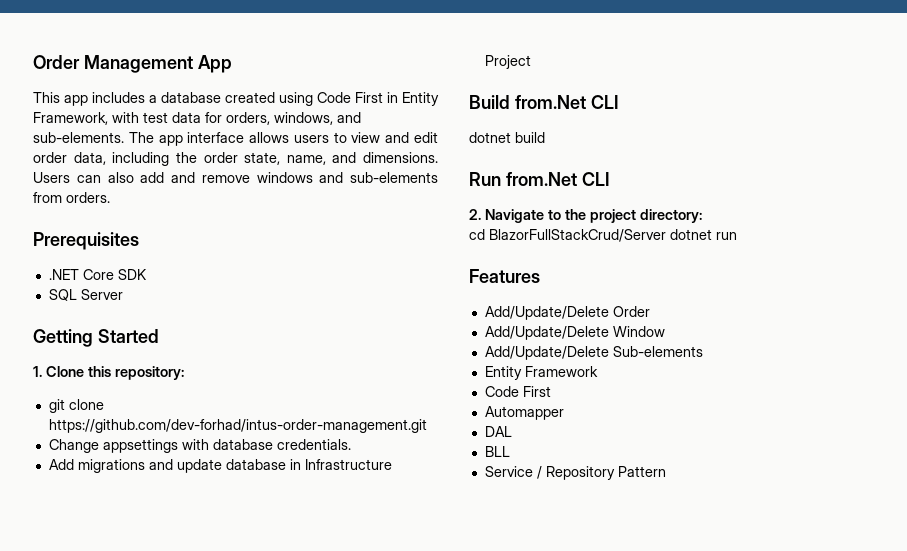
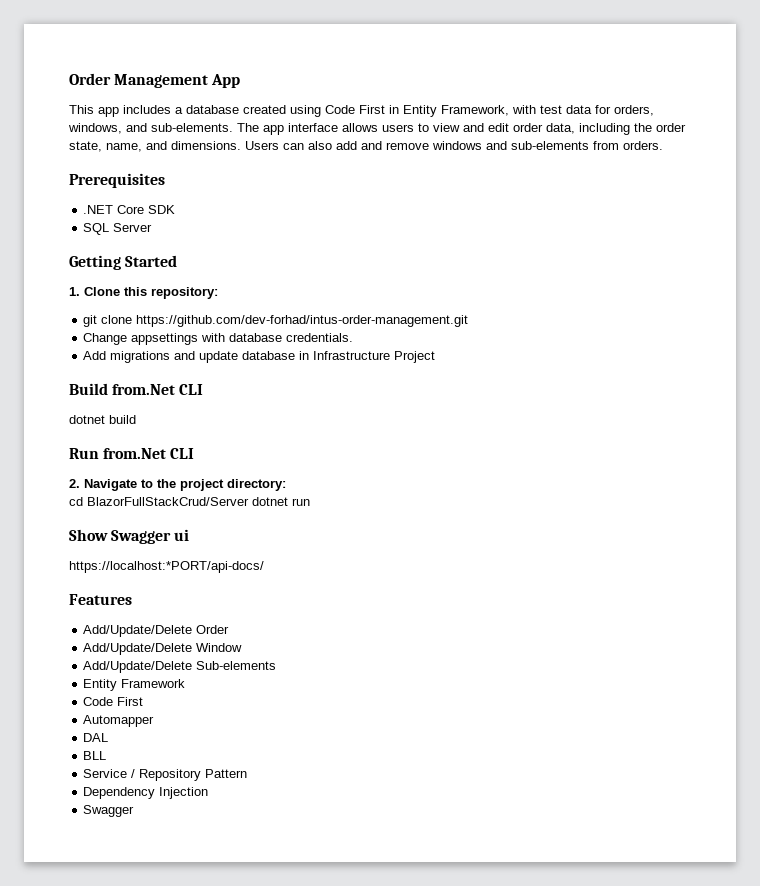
+ Show Swagger ui
+ https://localhost:*PORT/api-docs/
+ Dependency Injection
+ Swagger

